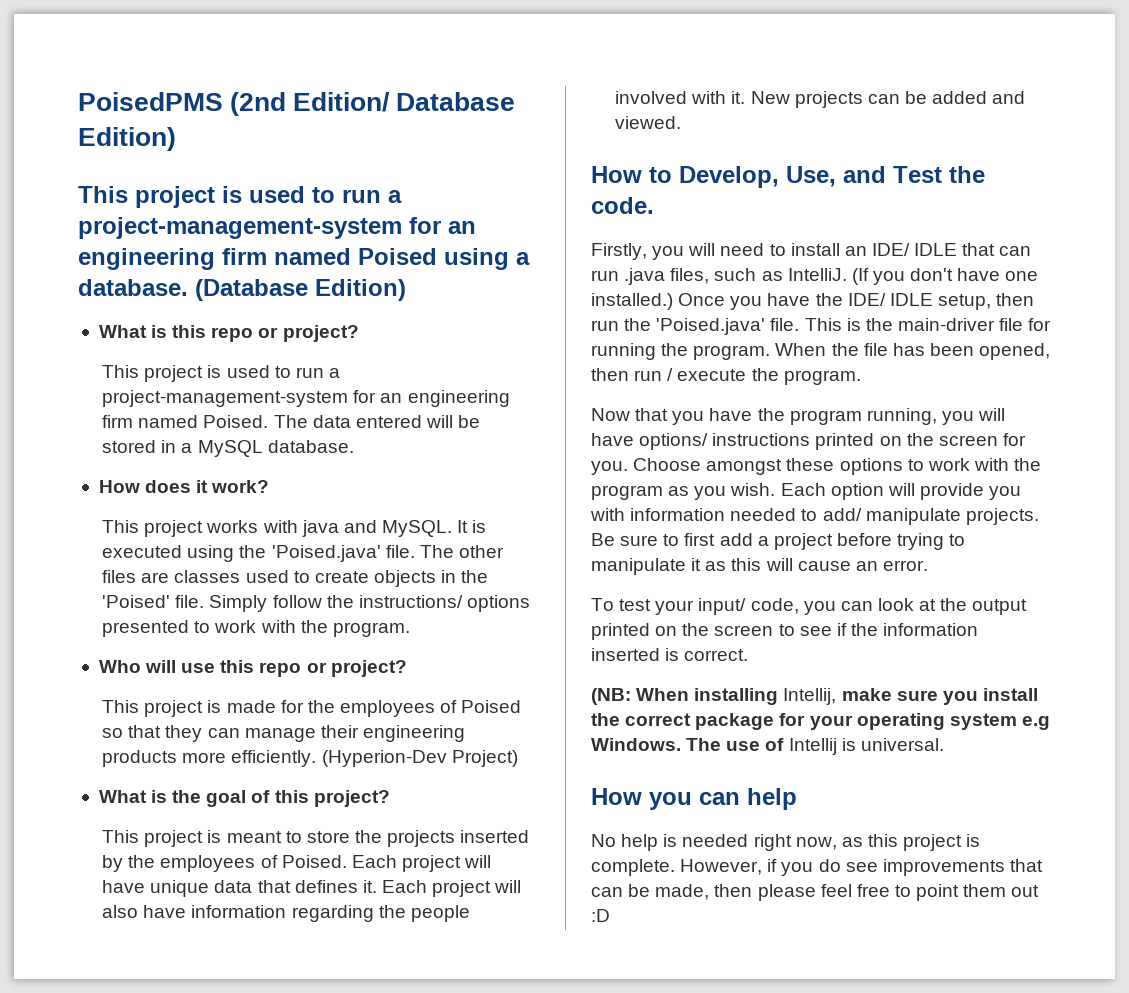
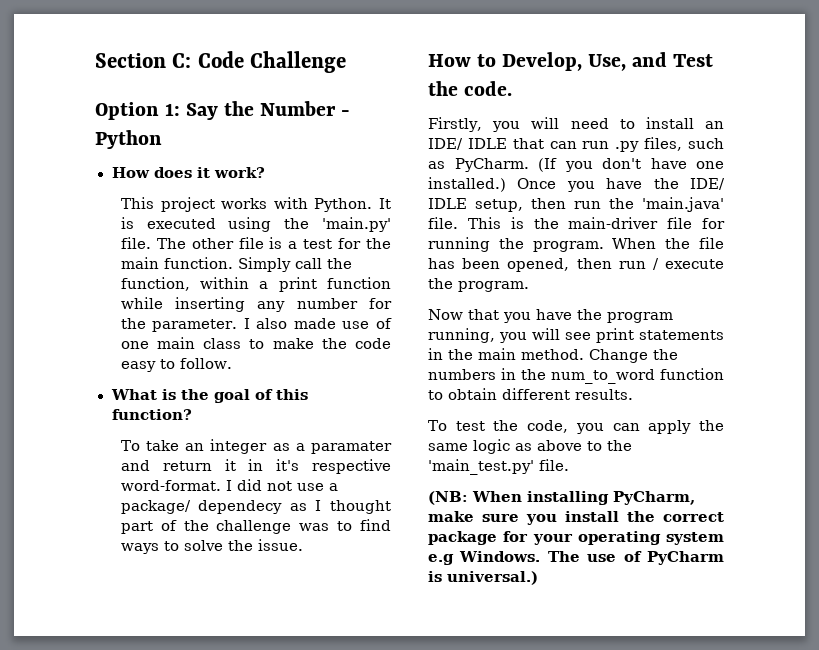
- PoisedPMS (2nd Edition/ Database Edition)
- This project is used to run a project-management-system for an engineering firm named Poised using a database. (Database Edition)
- What is this repo or project?
- This project is used to run a project-management-system for an engineering firm named Poised. The data entered will be stored in a MySQL database.
+ Section C: Code Challenge
+ Option 1: Say the Number - Python
- This project works with java and MySQL.
+ This project works with Python.
- It is executed using the 'Poised.java' file.
+ It is executed using the 'main.py' file.
- The other files are classes used to create objects in the 'Poised' file. Simply follow the instructions/ options presented to work with the program.
- Who will use this repo or project?
- This project is made for the employees of Poised so that they can manage their engineering products more efficiently. (Hyperion-Dev Project)
+ The other file is a test for the main function. Simply call the function, within a print function while inserting any number for the parameter. I also made use of one main class to make the code easy to follow.
- What is the goal of this project?
- This project is meant to store the projects inserted by the employees of Poised. Each project will have unique data that defines it. Each project will also have information regarding the people involved with it. New projects can be added and viewed.
+ What is the goal of this function?
+ To take an integer as a paramater and return it in it's respective word-format. I did not use a package/ dependecy as I thought part of the challenge was to find ways to solve the issue.
- Firstly, you will need to install an IDE/ IDLE that can run .java files, such as IntelliJ.
+ Firstly, you will need to install an IDE/ IDLE that can run .py files, such as PyCharm.
- Once you have the IDE/ IDLE setup, then run the 'Poised.java' file.
+ Once you have the IDE/ IDLE setup, then run the 'main.java' file.
- Now that you have the program running, you will have options/ instructions printed on the screen for you. Choose amongst these options to work with the program as you wish. Each option will provide you with information needed to add/ manipulate projects. Be sure to first add a project before trying to manipulate it as this will cause an error.
+ Now that you have the program running, you will see print statements in the main method. Change the numbers in the num_to_word function to obtain different results.
- To test your input/ code, you can look at the output printed on the screen to see if the information inserted is correct.
+ To test the code, you can apply the same logic as above to the 'main_test.py' file.
- (NB: When installing Intellij, make sure you install the correct package for your operating system e.g Windows.
+ (NB: When installing PyCharm, make sure you install the correct package for your operating system e.g Windows.
- The use of Intellij is universal.
- How you can help
- No help is needed right now, as this project is complete. However, if you do see improvements that can be made, then please feel free to point them out :D
+ The use of PyCharm is universal.)

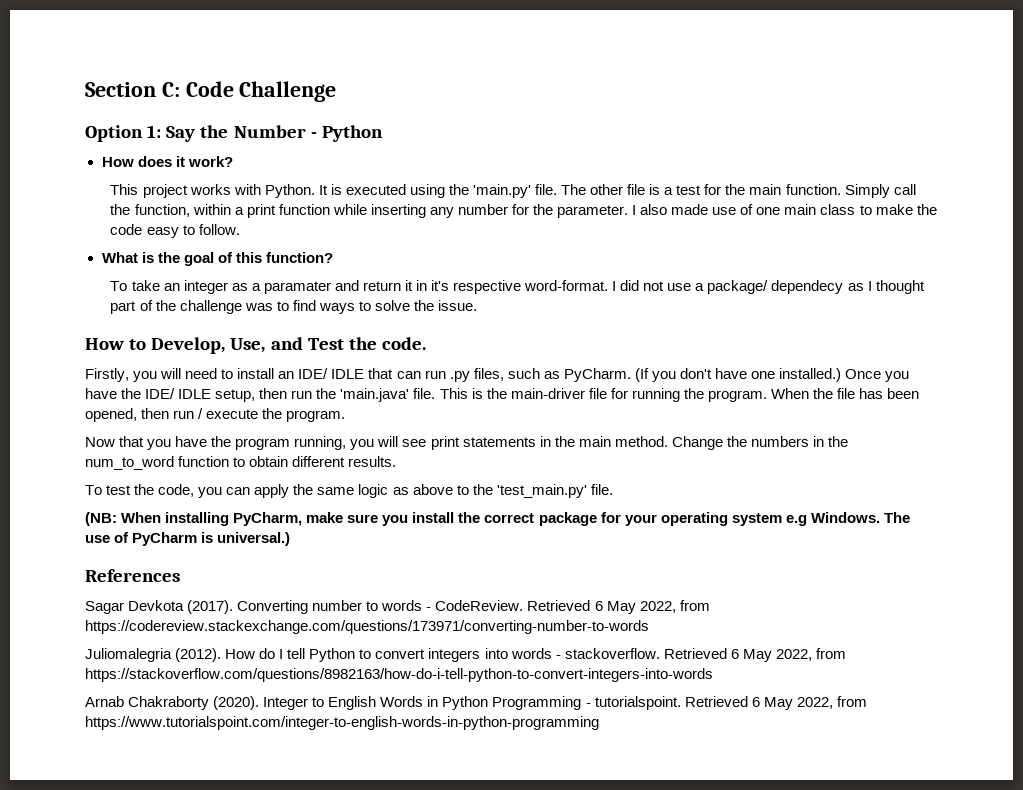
- To test the code, you can apply the same logic as above to the 'main_test.py' file.
+ To test the code, you can apply the same logic as above to the 'test_main.py' file.
+ References
+ Sagar Devkota (2017). Converting number to words - CodeReview. Retrieved 6 May 2022, from https://codereview.stackexchange.com/questions/173971/converting-number-to-words
+ Juliomalegria (2012). How do I tell Python to convert integers into words - stackoverflow. Retrieved 6 May 2022, from https://stackoverflow.com/questions/8982163/how-do-i-tell-python-to-convert-integers-into-words
+ Arnab Chakraborty (2020). Integer to English Words in Python Programming - tutorialspoint. Retrieved 6 May 2022, from https://www.tutorialspoint.com/integer-to-english-words-in-python-programming

